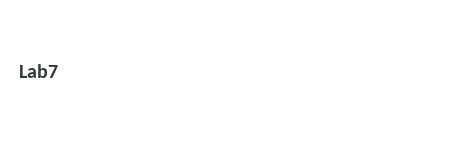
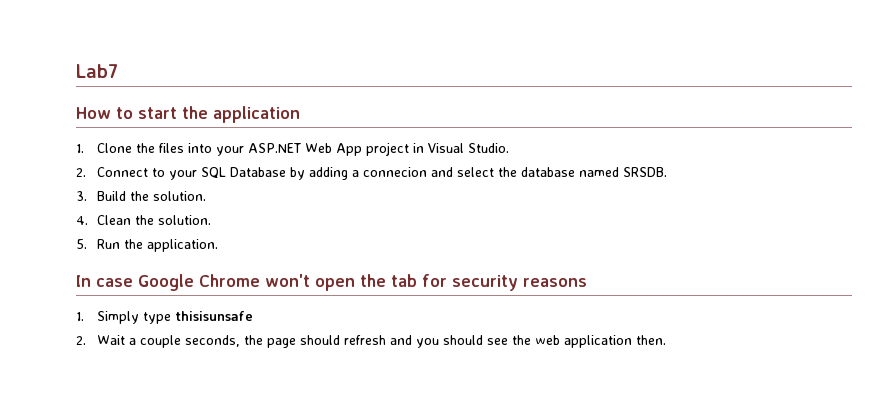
+ How to start the application
+ 1. Clone the files into your ASP.NET Web App project in Visual Studio.
+ 2. Connect to your SQL Database by adding a connecion and select the database named SRSDB.
+ 3. Build the solution.
+ 4. Clean the solution.
+ 5. Run the application.
+ In case Google Chrome won't open the tab for security reasons
+ 1. Simply type thisisunsafe
+ 2. Wait a couple seconds, the page should refresh and you should see the web application then.

